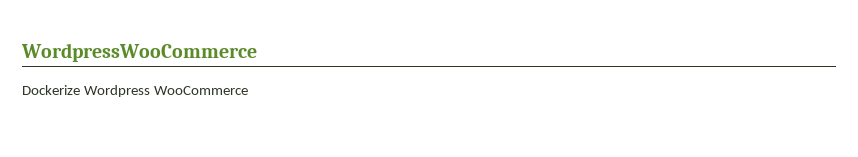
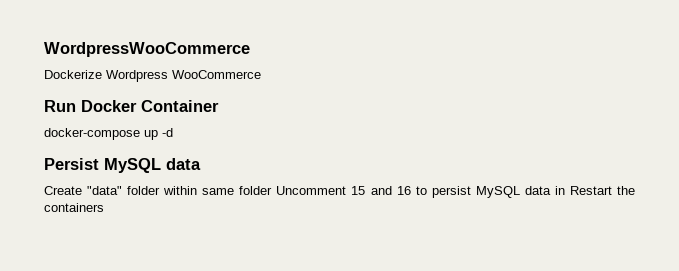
+ Run Docker Container
+ docker-compose up -d
+ Persist MySQL data
+ Create "data" folder within same folder Uncomment 15 and 16 to persist MySQL data in Restart the containers

